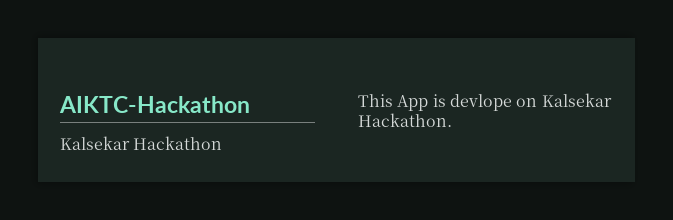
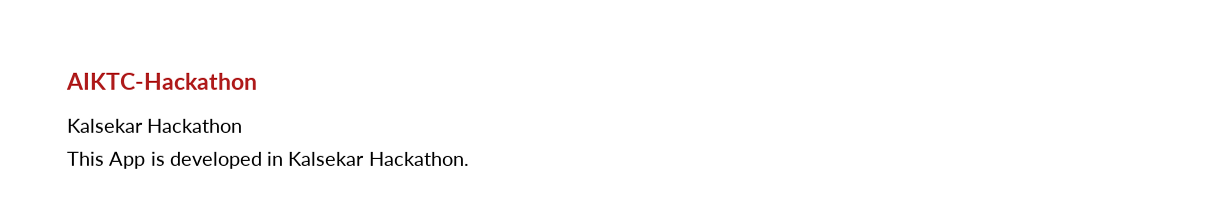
- This App is devlope on Kalsekar Hackathon.
+ This App is developed in Kalsekar Hackathon.

